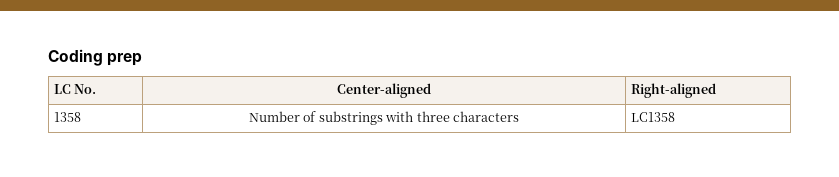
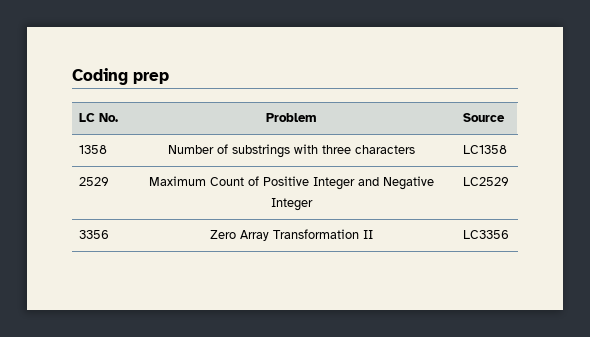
- LC No. | Center-aligned | Right-aligned
+ LC No. | Problem | Source
+ 2529 | Maximum Count of Positive Integer and Negative Integer | LC2529
+ 3356 | Zero Array Transformation II | LC3356

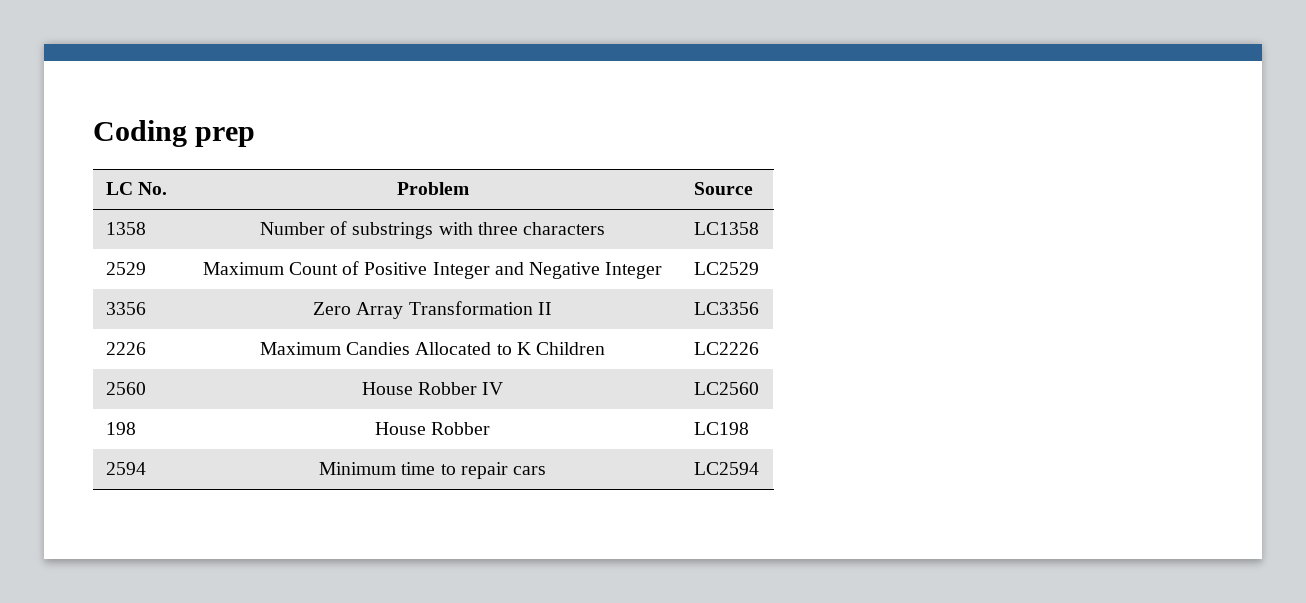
+ 2226 | Maximum Candies Allocated to K Children | LC2226
+ 2560 | House Robber IV | LC2560
+ 198 | House Robber | LC198
+ 2594 | Minimum time to repair cars | LC2594

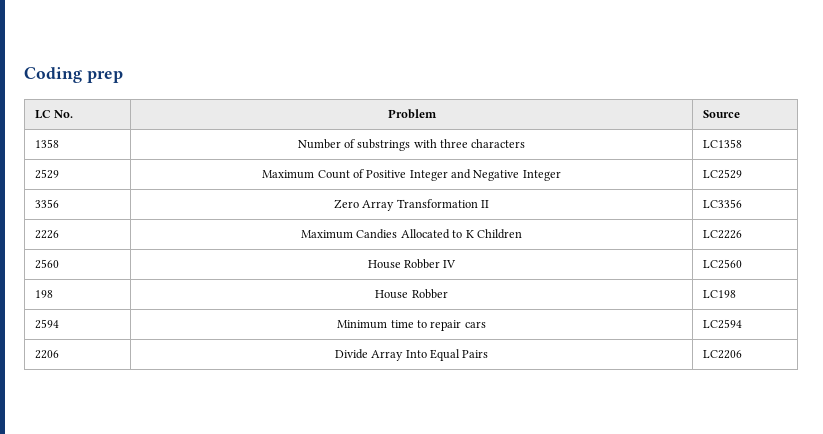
+ 2206 | Divide Array Into Equal Pairs | LC2206

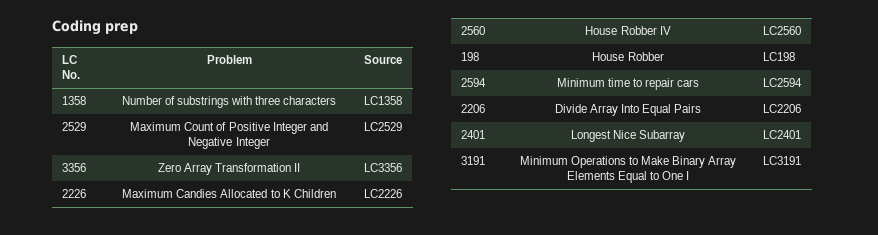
+ 2401 | Longest Nice Subarray | LC2401
+ 3191 | Minimum Operations to Make Binary Array Elements Equal to One I | LC3191

